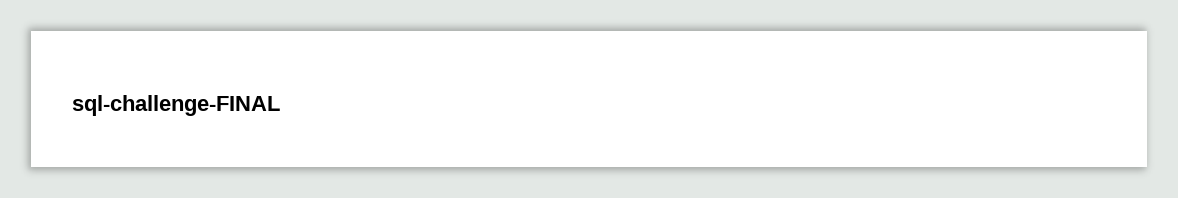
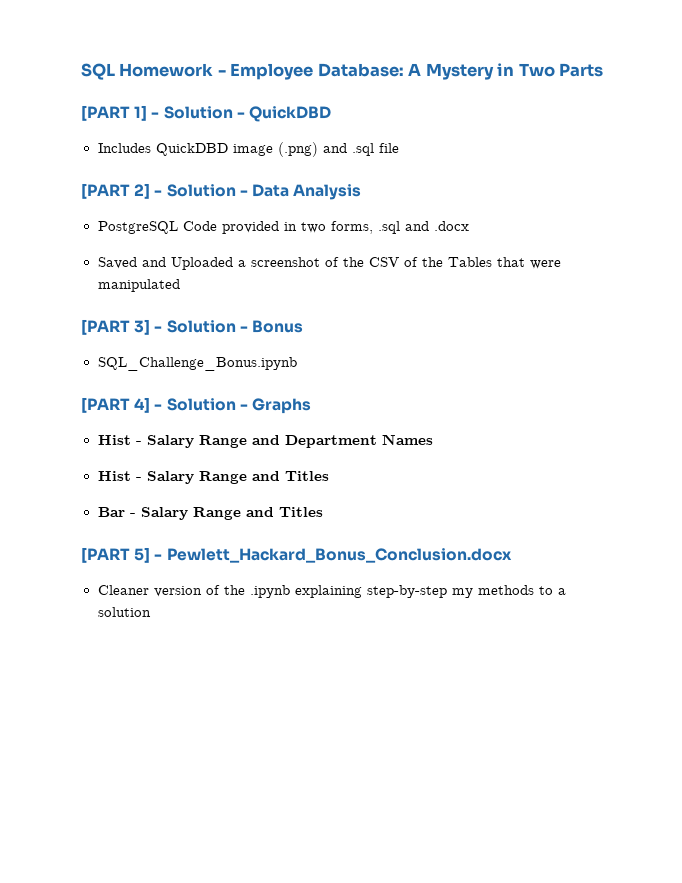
- sql-challenge-FINAL
+ SQL Homework - Employee Database: A Mystery in Two Parts
+ [PART 1] - Solution - QuickDBD
+ Includes QuickDBD image (.png) and .sql file
+ [PART 2] - Solution - Data Analysis
+ PostgreSQL Code provided in two forms, .sql and .docx
+ Saved and Uploaded a screenshot of the CSV of the Tables that were manipulated
+ [PART 3] - Solution - Bonus
+ SQL_Challenge_Bonus.ipynb
+ [PART 4] - Solution - Graphs
+ Hist - Salary Range and Department Names
+ Hist - Salary Range and Titles
+ Bar - Salary Range and Titles
+ [PART 5] - Pewlett_Hackard_Bonus_Conclusion.docx
+ Cleaner version of the .ipynb explaining step-by-step my methods to a solution

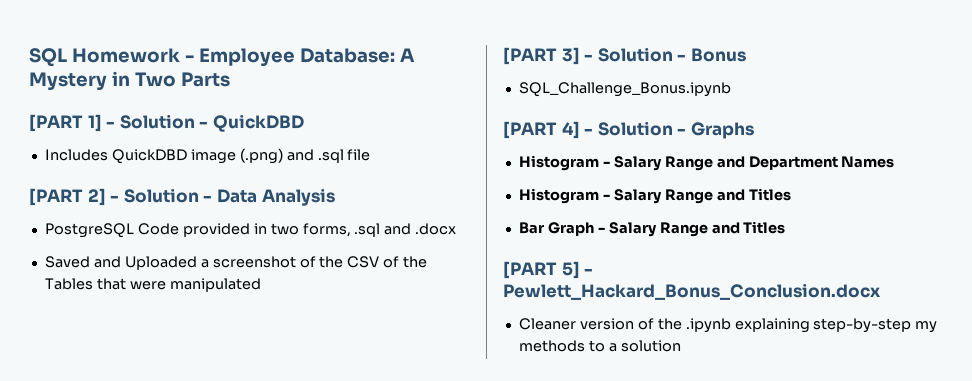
- Hist - Salary Range and Department Names
+ Histogram - Salary Range and Department Names
- Hist - Salary Range and Titles
+ Histogram - Salary Range and Titles
- Bar - Salary Range and Titles
+ Bar Graph - Salary Range and Titles

